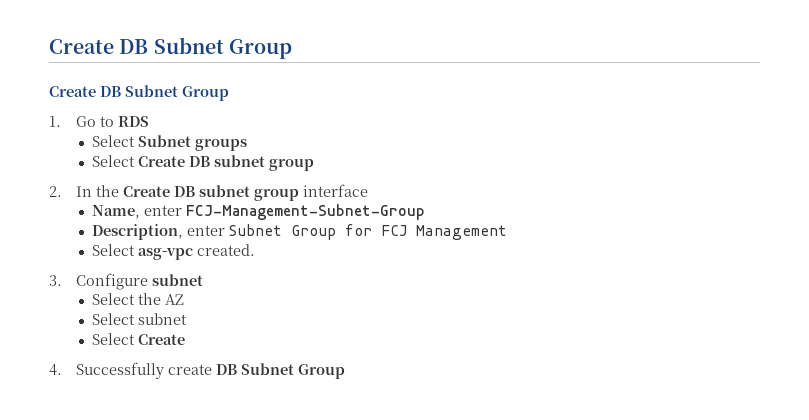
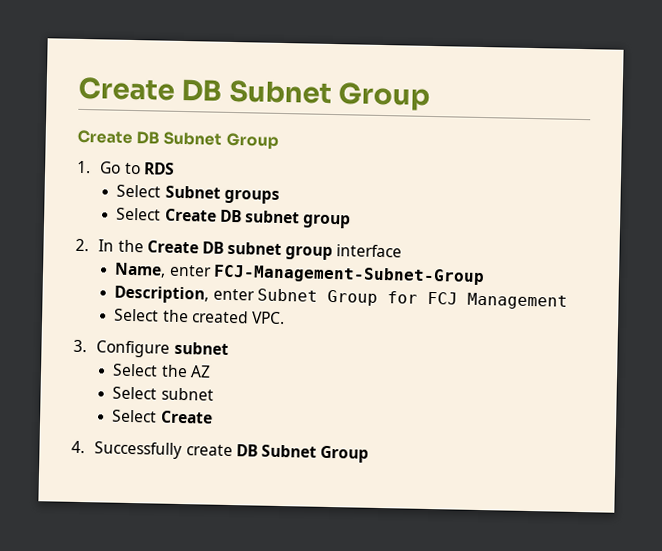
- Select asg-vpc created.
+ Select the created VPC.

